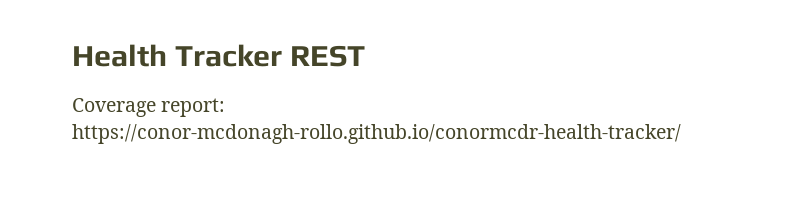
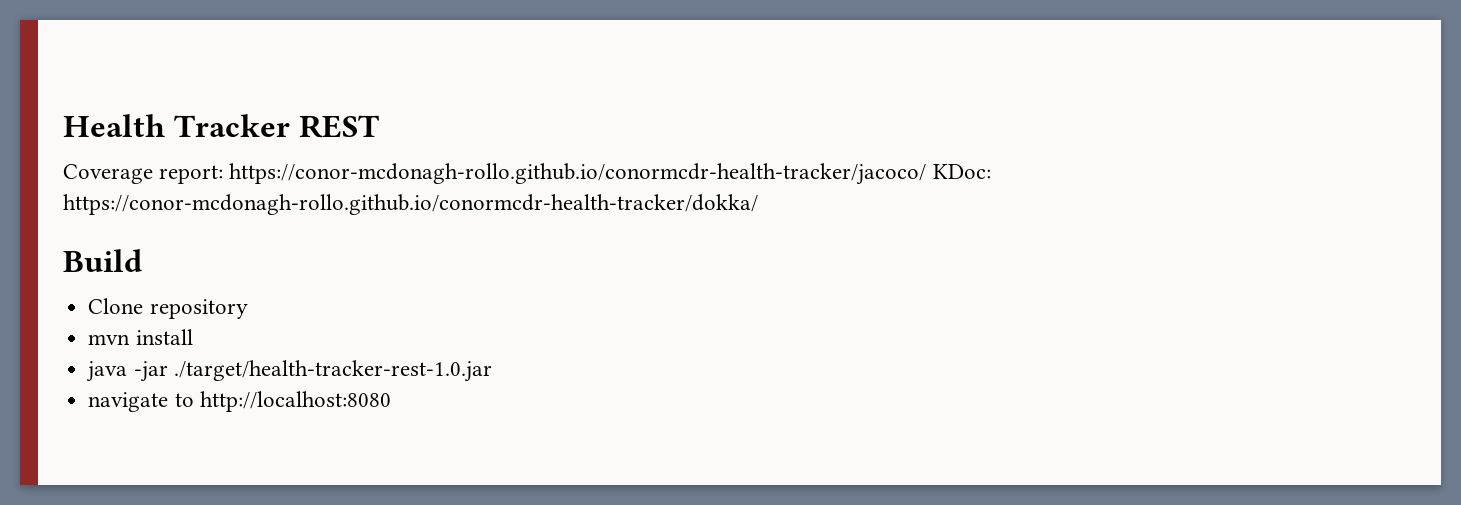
- Coverage report: https://conor-mcdonagh-rollo.github.io/conormcdr-health-tracker/
+ Coverage report: https://conor-mcdonagh-rollo.github.io/conormcdr-health-tracker/jacoco/ KDoc: https://conor-mcdonagh-rollo.github.io/conormcdr-health-tracker/dokka/
+ Build
+ Clone repository
+ mvn install
+ java -jar ./target/health-tracker-rest-1.0.jar
+ navigate to http://localhost:8080

